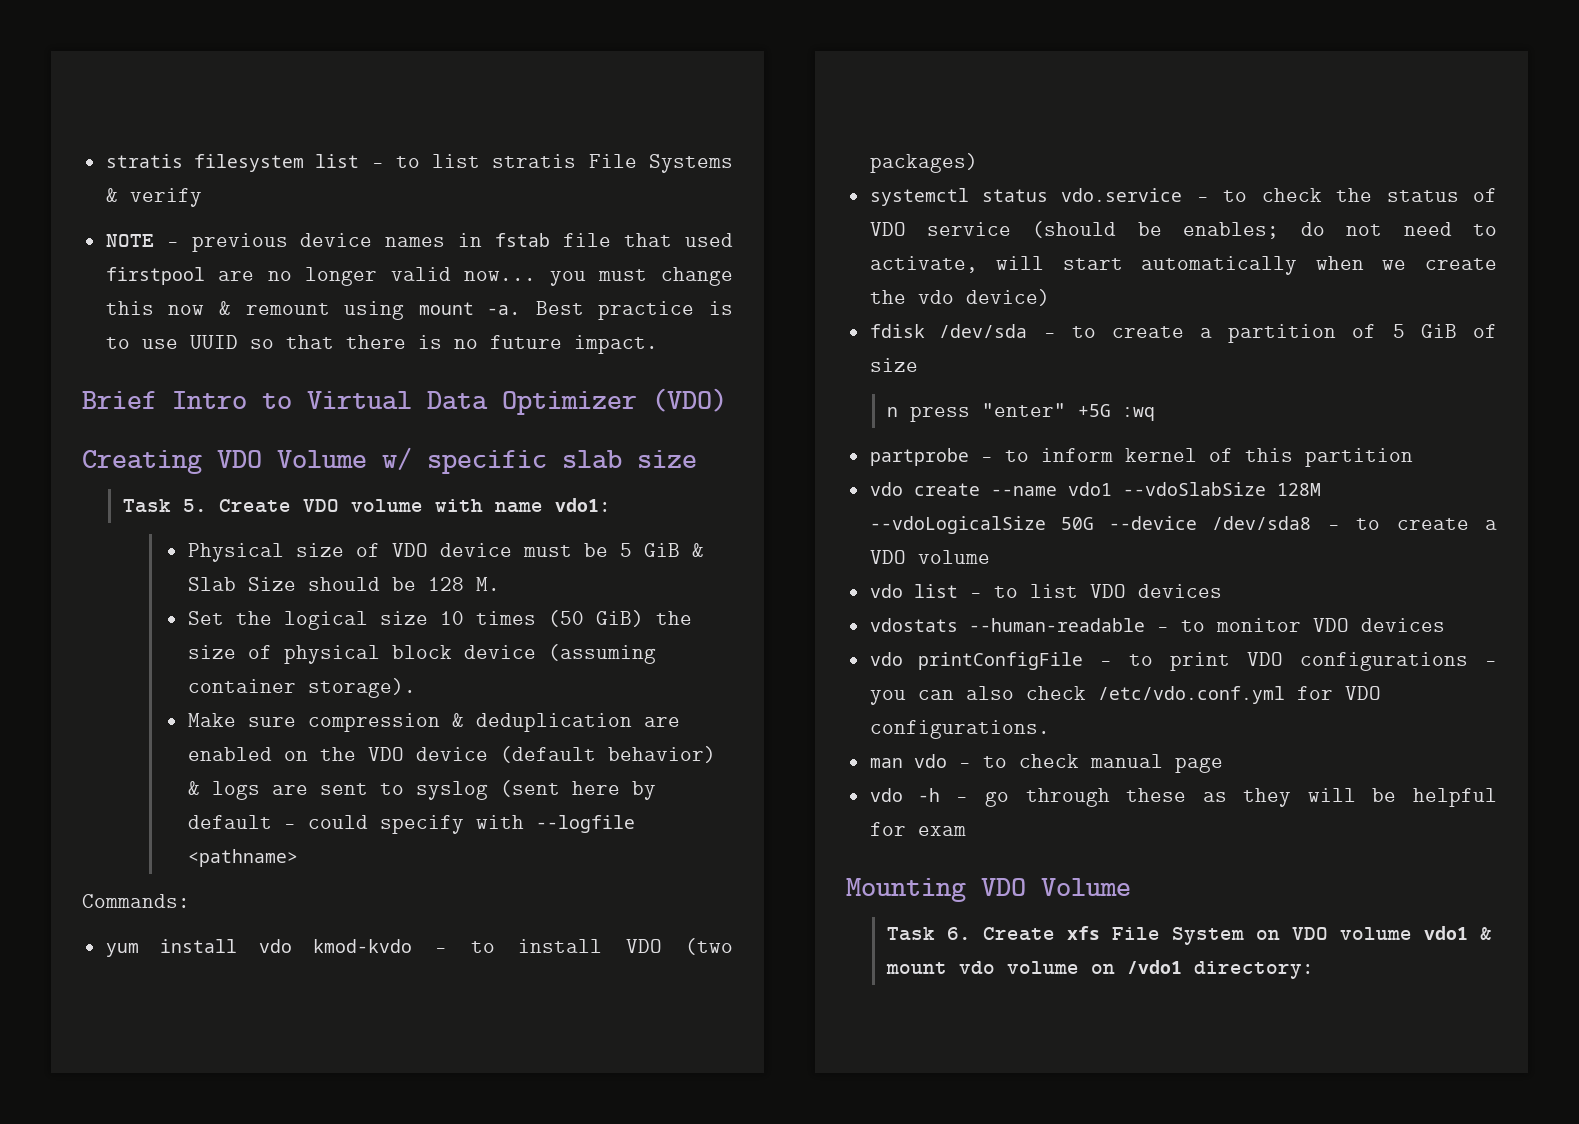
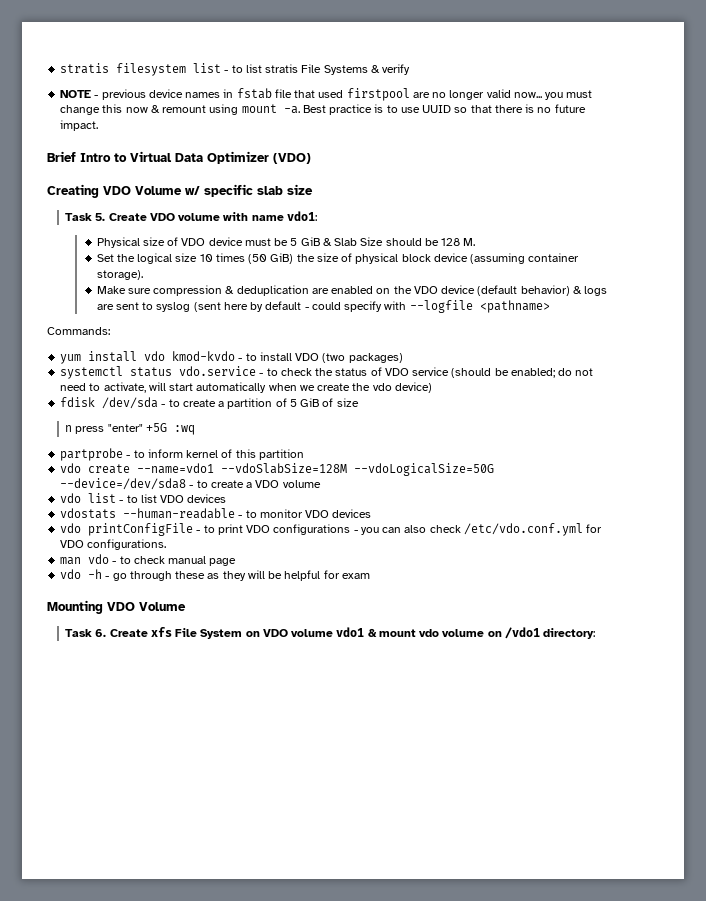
- systemctl status vdo.service - to check the status of VDO service (should be enables; do not need to activate, will start automatically when we create the vdo device)
+ systemctl status vdo.service - to check the status of VDO service (should be enabled; do not need to activate, will start automatically when we create the vdo device)
- vdo create --name vdo1 --vdoSlabSize 128M --vdoLogicalSize 50G --device /dev/sda8 - to create a VDO volume
+ vdo create --name=vdo1 --vdoSlabSize=128M --vdoLogicalSize=50G --device=/dev/sda8 - to create a VDO volume

